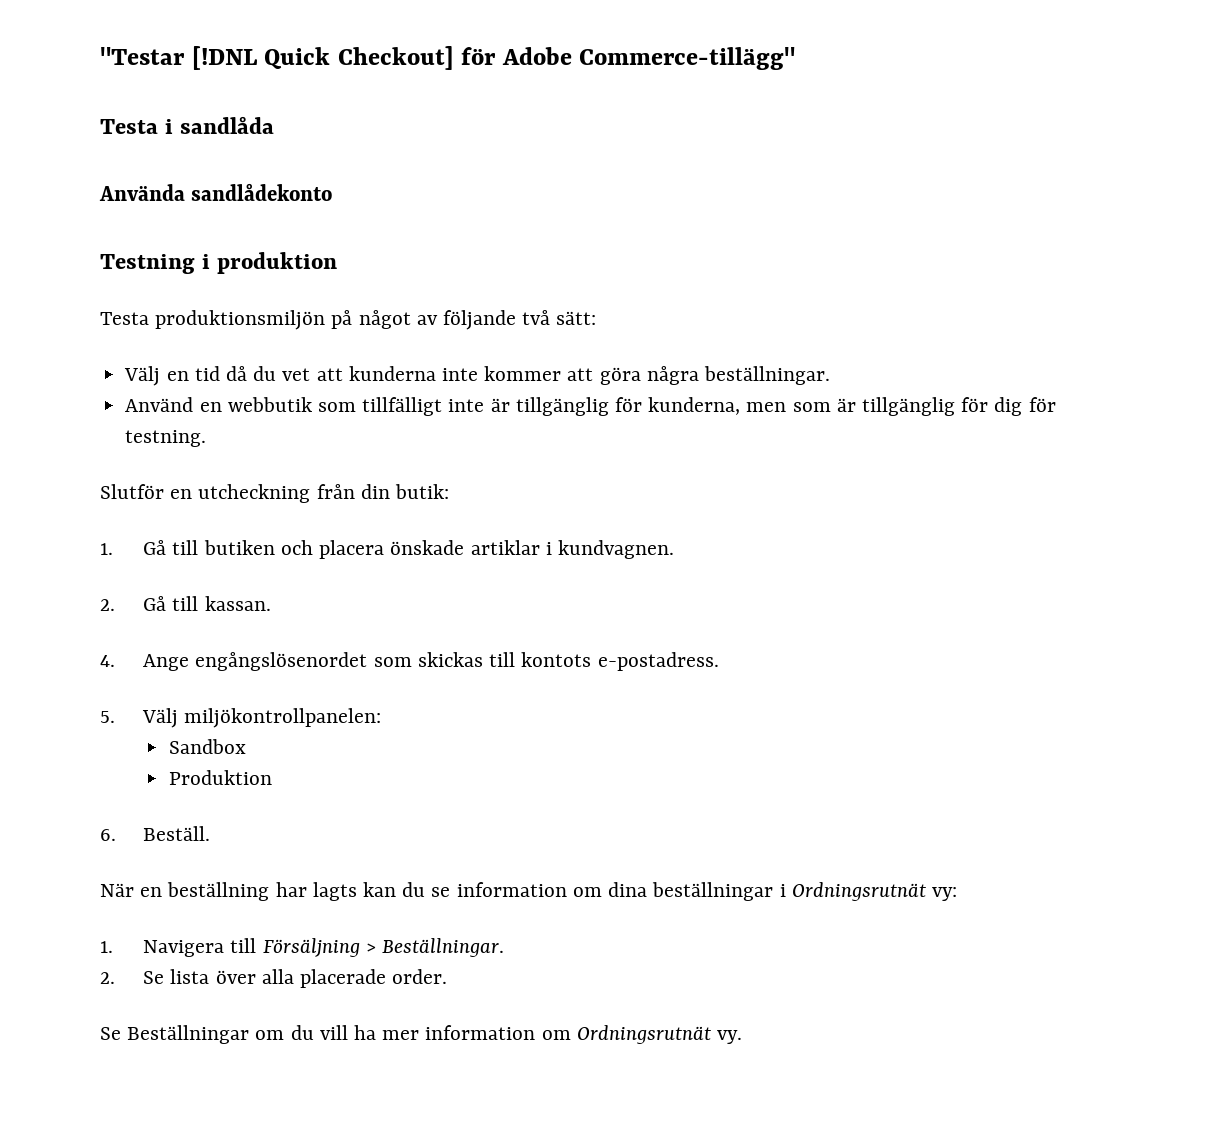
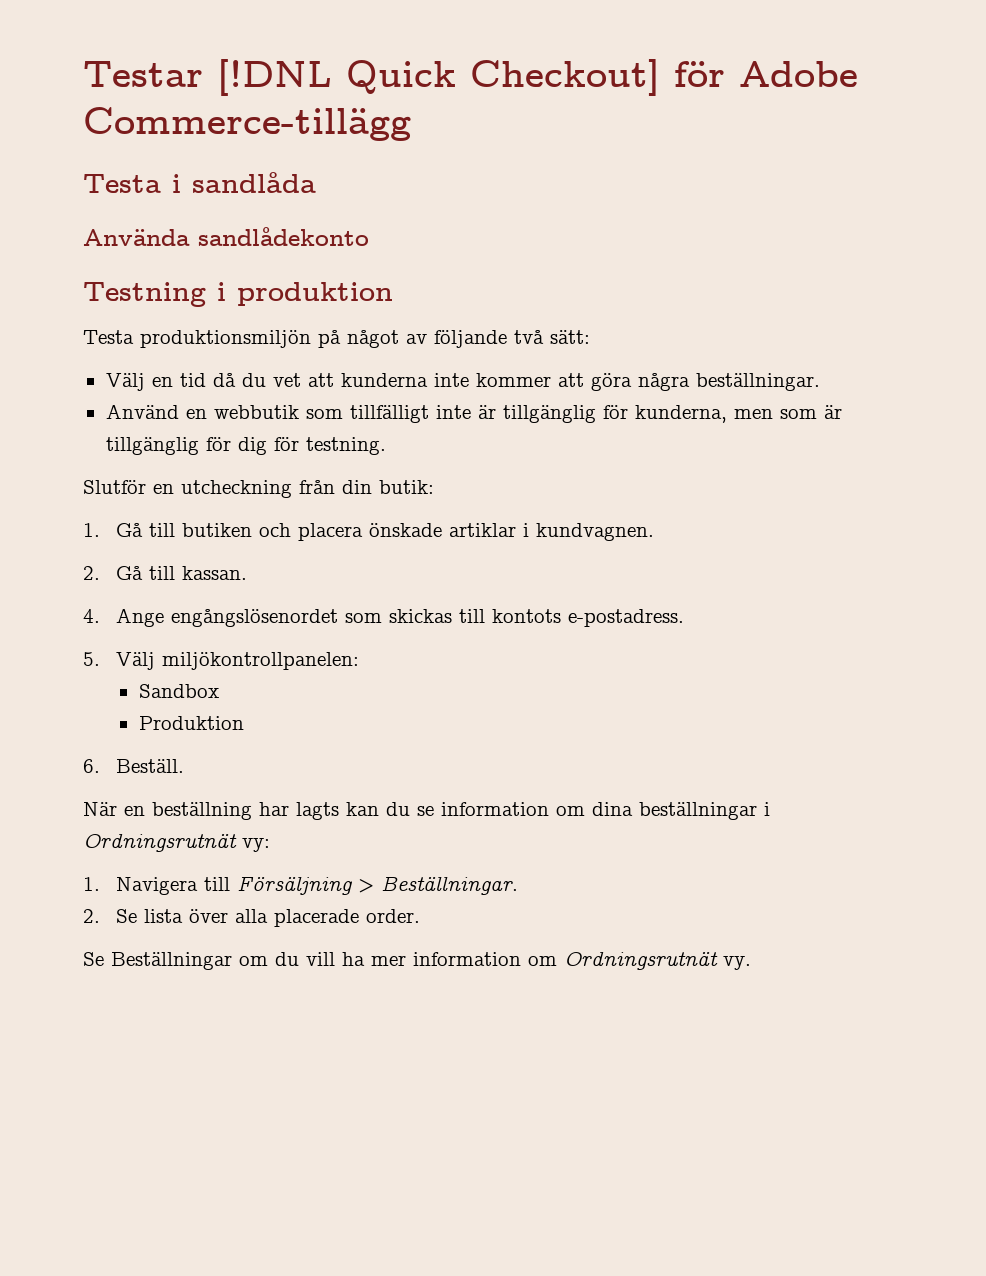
- "Testar [!DNL Quick Checkout] för Adobe Commerce-tillägg"
+ Testar [!DNL Quick Checkout] för Adobe Commerce-tillägg

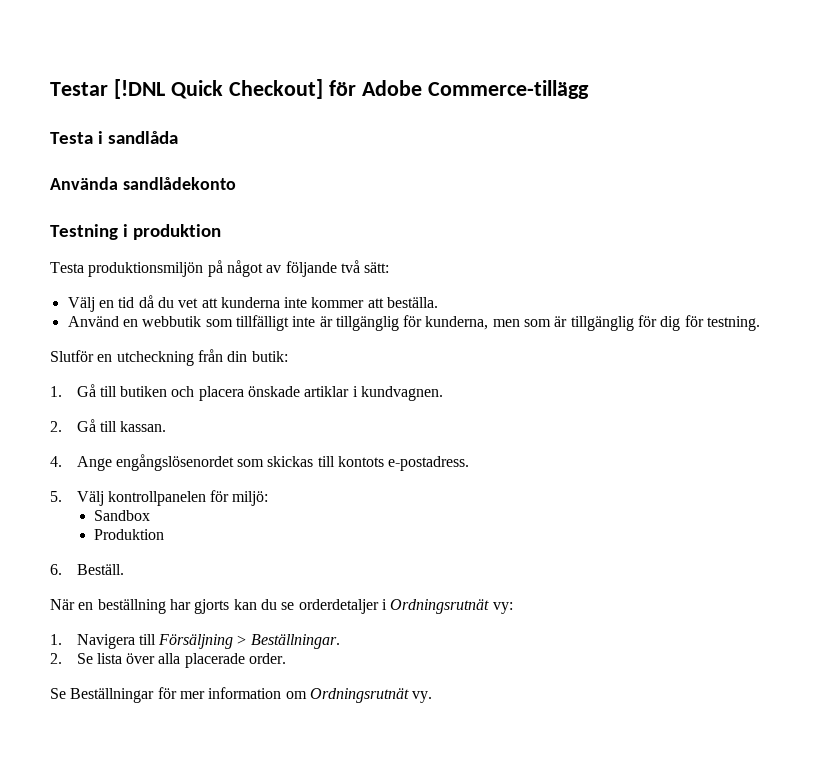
- Välj en tid då du vet att kunderna inte kommer att göra några beställningar.
+ Välj en tid då du vet att kunderna inte kommer att beställa.
- 5. Välj miljökontrollpanelen:
+ 5. Välj kontrollpanelen för miljö:
- När en beställning har lagts kan du se information om dina beställningar i Ordningsrutnät vy:
+ När en beställning har gjorts kan du se orderdetaljer i Ordningsrutnät vy:
- Se Beställningar om du vill ha mer information om Ordningsrutnät vy.
+ Se Beställningar för mer information om Ordningsrutnät vy.

